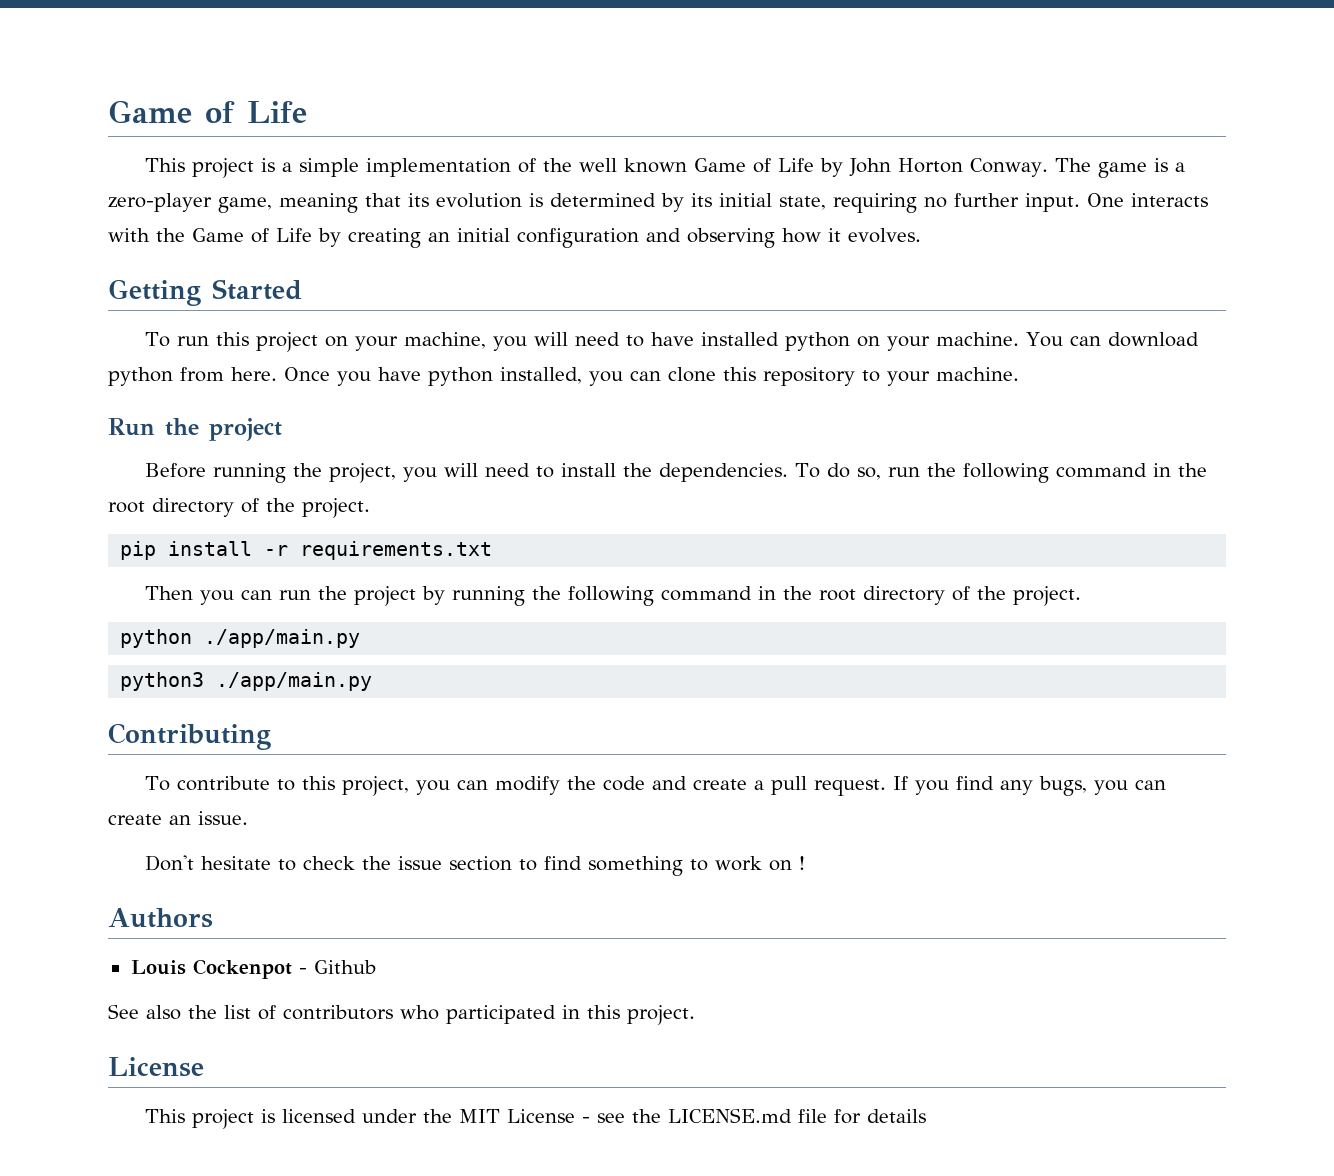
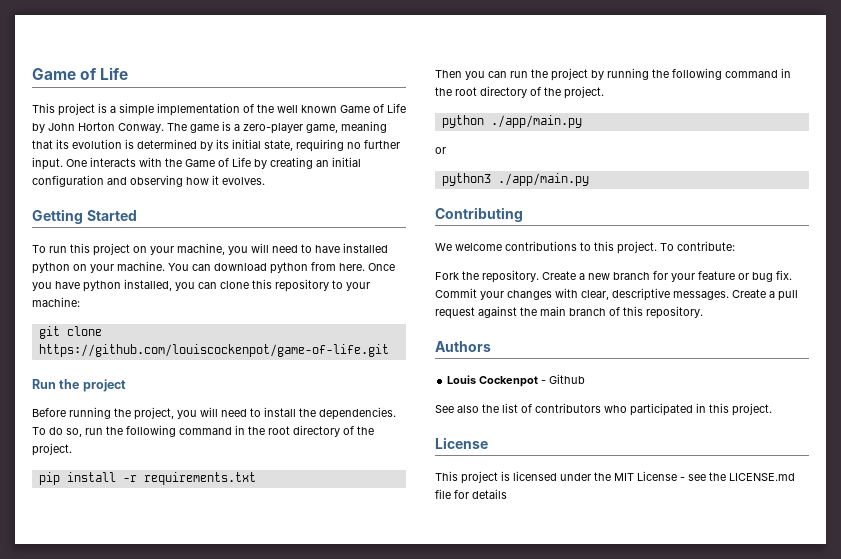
- Once you have python installed, you can clone this repository to your machine.
+ Once you have python installed, you can clone this repository to your machine:
+ git clone https://github.com/louiscockenpot/game-of-life.git
  python ./app/main.py
+ or
- To contribute to this project, you can modify the code and create a pull request. If you find any bugs, you can create an issue.
- Don't hesitate to check the issue section to find something to work on !
+ We welcome contributions to this project. To contribute:
+ Fork the repository. Create a new branch for your feature or bug fix. Commit your changes with clear, descriptive messages. Create a pull request against the main branch of this repository.

